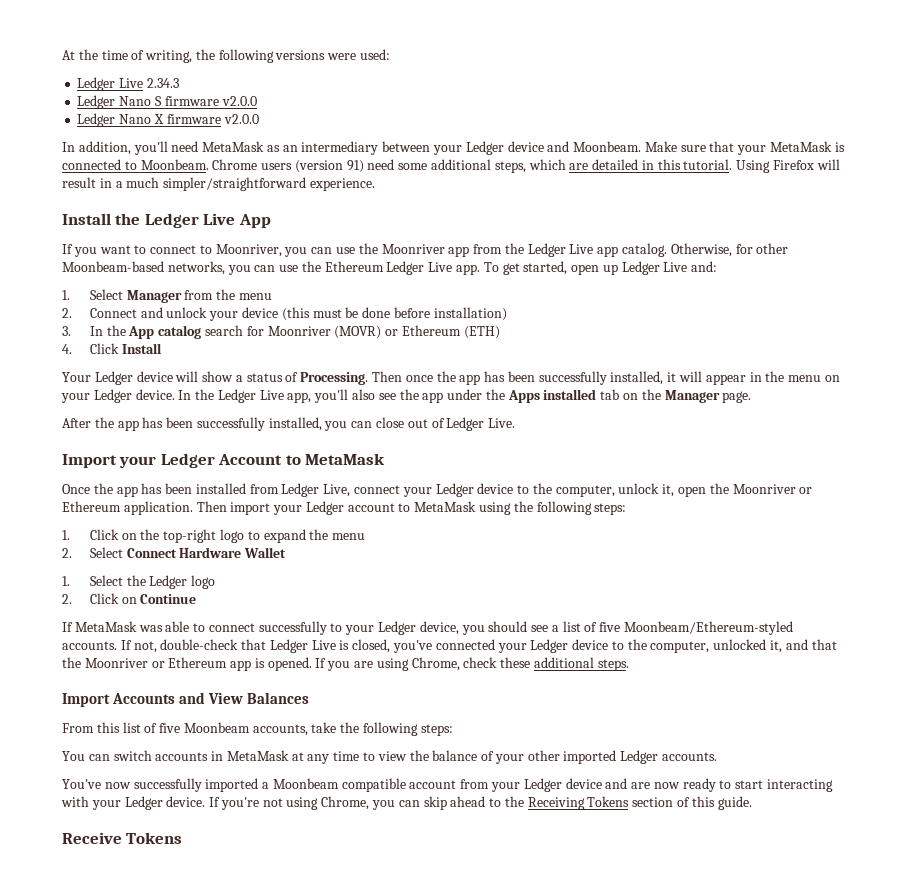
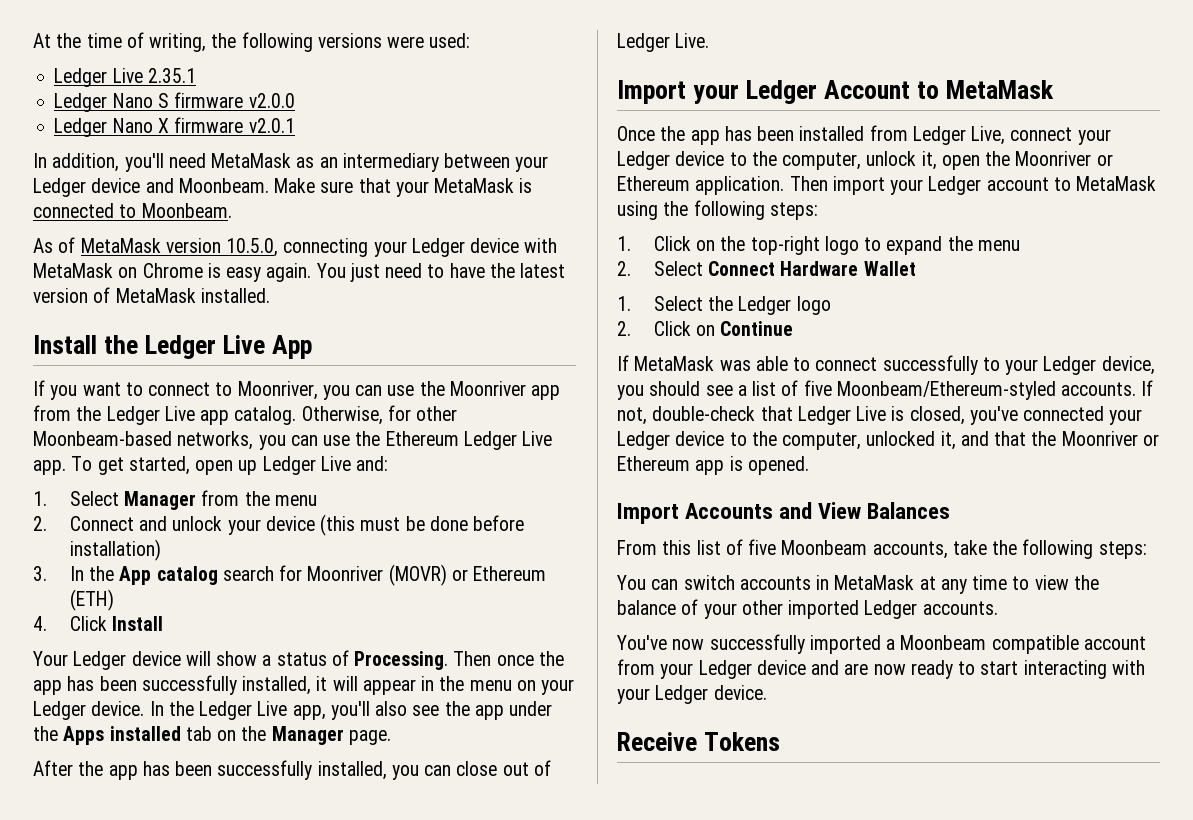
- Ledger Live 2.34.3
+ Ledger Live 2.35.1
- Ledger Nano X firmware v2.0.0
+ Ledger Nano X firmware v2.0.1
- Make sure that your MetaMask is connected to Moonbeam. Chrome users (version 91) need some additional steps, which are detailed in this tutorial. Using Firefox will result in a much simpler/straightforward experience.
+ Make sure that your MetaMask is connected to Moonbeam.
+ As of MetaMask version 10.5.0, connecting your Ledger device with MetaMask on Chrome is easy again. You just need to have the latest version of MetaMask installed.
- If you are using Chrome, check these additional steps.
- If you're not using Chrome, you can skip ahead to the Receiving Tokens section of this guide.

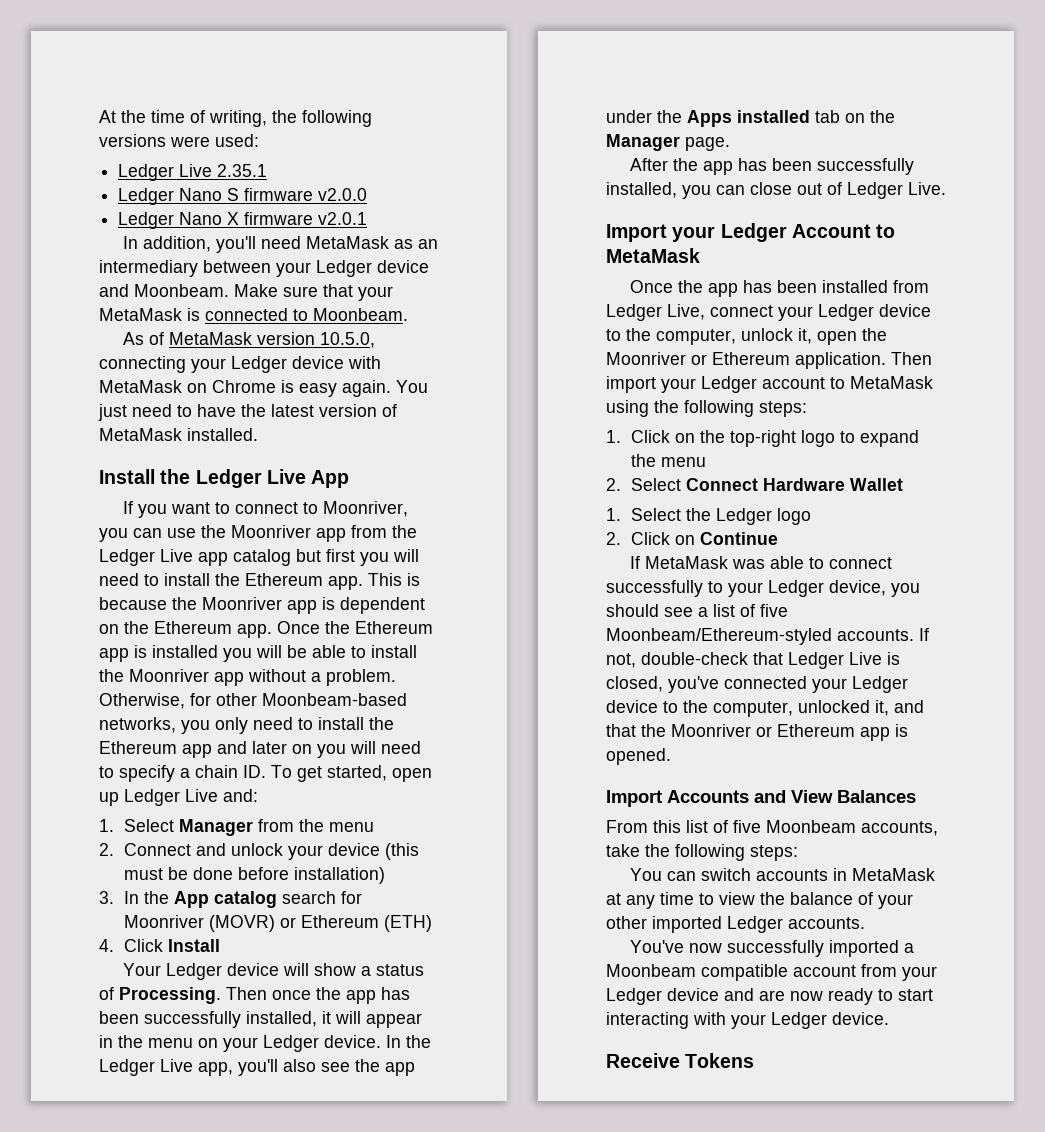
- If you want to connect to Moonriver, you can use the Moonriver app from the Ledger Live app catalog.
+ If you want to connect to Moonriver, you can use the Moonriver app from the Ledger Live app catalog but first you will need to install the Ethereum app. This is because the Moonriver app is dependent on the Ethereum app. Once the Ethereum app is installed you will be able to install the Moonriver app without a problem.
- Otherwise, for other Moonbeam-based networks, you can use the Ethereum Ledger Live app. To get started, open up Ledger Live and:
+ Otherwise, for other Moonbeam-based networks, you only need to install the Ethereum app and later on you will need to specify a chain ID. To get started, open up Ledger Live and:

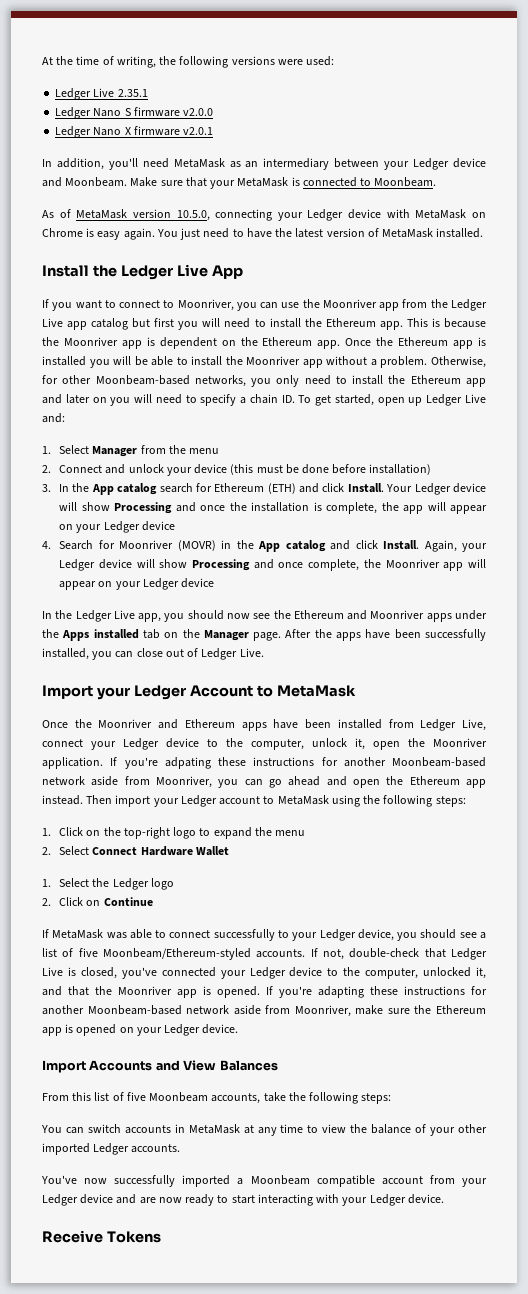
- 3. In the App catalog search for Moonriver (MOVR) or Ethereum (ETH)
- 4. Click Install
- Your Ledger device will show a status of Processing. Then once the app has been successfully installed, it will appear in the menu on your Ledger device. In the Ledger Live app, you'll also see the app under the Apps installed tab on the Manager page.
- After the app has been successfully installed, you can close out of Ledger Live.
+ 3. In the App catalog search for Ethereum (ETH) and click Install. Your Ledger device will show Processing and once the installation is complete, the app will appear on your Ledger device
+ 4. Search for Moonriver (MOVR) in the App catalog and click Install. Again, your Ledger device will show Processing and once complete, the Moonriver app will appear on your Ledger device
+ In the Ledger Live app, you should now see the Ethereum and Moonriver apps under the Apps installed tab on the Manager page. After the apps have been successfully installed, you can close out of Ledger Live.
- Once the app has been installed from Ledger Live, connect your Ledger device to the computer, unlock it, open the Moonriver or Ethereum application.
+ Once the Moonriver and Ethereum apps have been installed from Ledger Live, connect your Ledger device to the computer, unlock it, open the Moonriver application. If you're adpating these instructions for another Moonbeam-based network aside from Moonriver, you can go ahead and open the Ethereum app instead.
- If not, double-check that Ledger Live is closed, you've connected your Ledger device to the computer, unlocked it, and that the Moonriver or Ethereum app is opened.
+ If not, double-check that Ledger Live is closed, you've connected your Ledger device to the computer, unlocked it, and that the Moonriver app is opened. If you're adapting these instructions for another Moonbeam-based network aside from Moonriver, make sure the Ethereum app is opened on your Ledger device.

